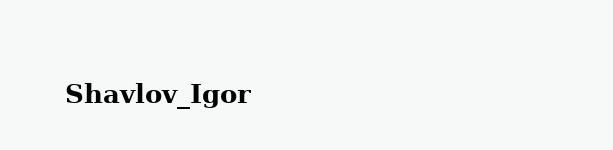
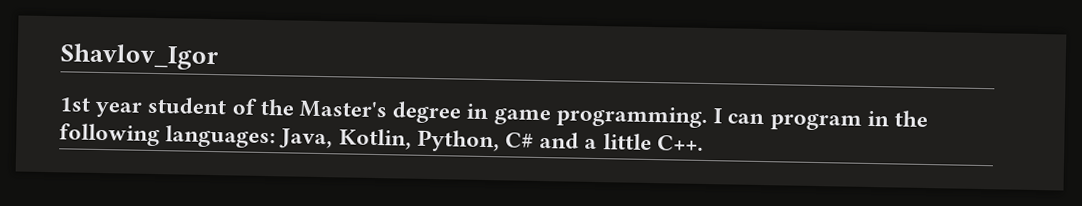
+ 1st year student of the Master's degree in game programming. I can program in the following languages: Java, Kotlin, Python, C# and a little C++.

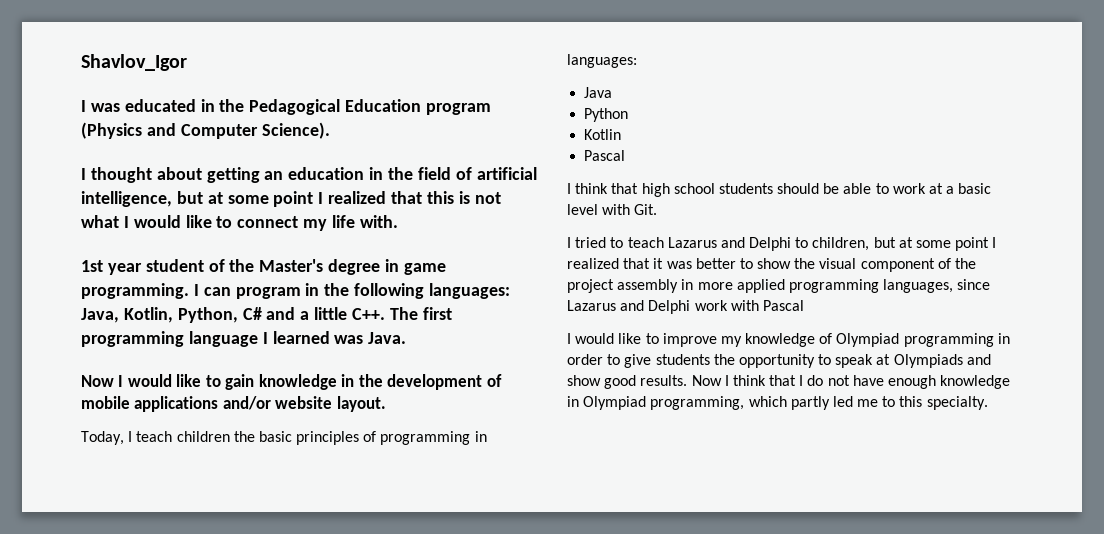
+ I was educated in the Pedagogical Education program (Physics and Computer Science).
+ I thought about getting an education in the field of artificial intelligence, but at some point I realized that this is not what I would like to connect my life with.
- I can program in the following languages: Java, Kotlin, Python, C# and a little C++.
+ I can program in the following languages: Java, Kotlin, Python, C# and a little C++. The first programming language I learned was Java.
+ Now I would like to gain knowledge in the development of mobile applications and/or website layout.
+ Today, I teach children the basic principles of programming in languages:
+ Java
+ Python
+ Kotlin
+ Pascal
+ I think that high school students should be able to work at a basic level with Git.
+ I tried to teach Lazarus and Delphi to children, but at some point I realized that it was better to show the visual component of the project assembly in more applied programming languages, since Lazarus and Delphi work with Pascal
+ I would like to improve my knowledge of Olympiad programming in order to give students the opportunity to speak at Olympiads and show good results. Now I think that I do not have enough knowledge in Olympiad programming, which partly led me to this specialty.

